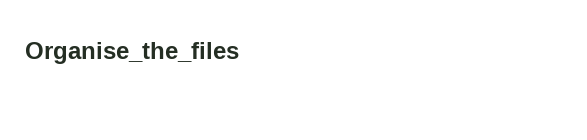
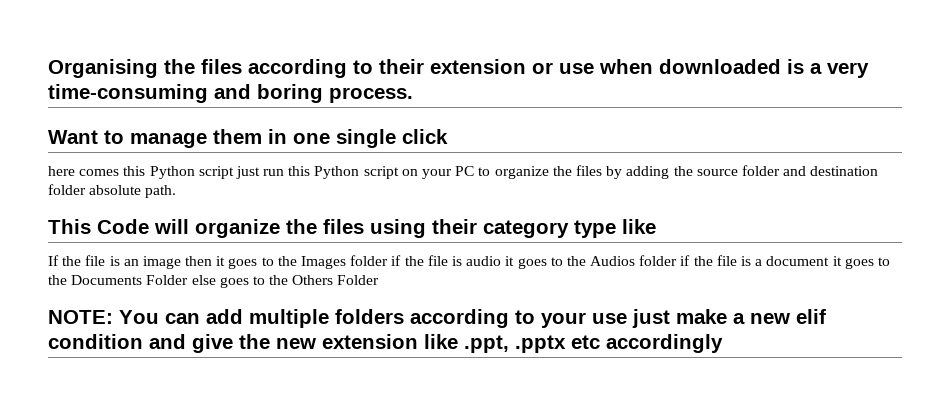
- Organise_the_files
+ Organising the files according to their extension or use when downloaded is a very time-consuming and boring process.
+ Want to manage them in one single click
+ here comes this Python script just run this Python script on your PC to organize the files by adding the source folder and destination folder absolute path.
+ This Code will organize the files using their category type like
+ If the file is an image then it goes to the Images folder if the file is audio it goes to the Audios folder if the file is a document it goes to the Documents Folder else goes to the Others Folder
+ NOTE: You can add multiple folders according to your use just make a new elif condition and give the new extension like .ppt, .pptx etc accordingly

